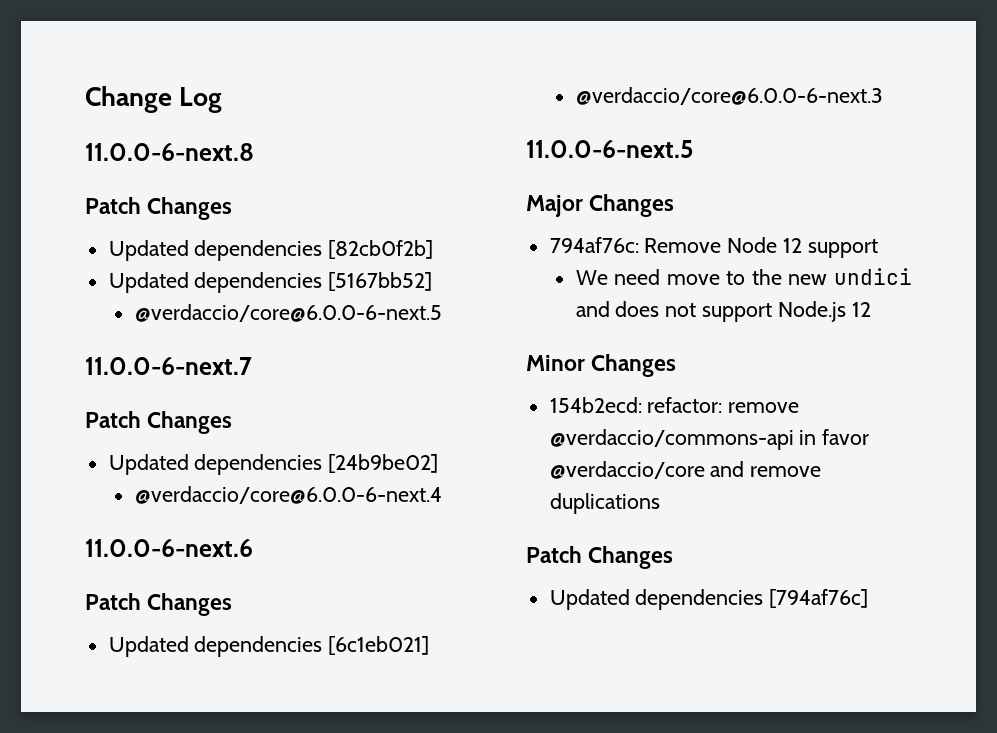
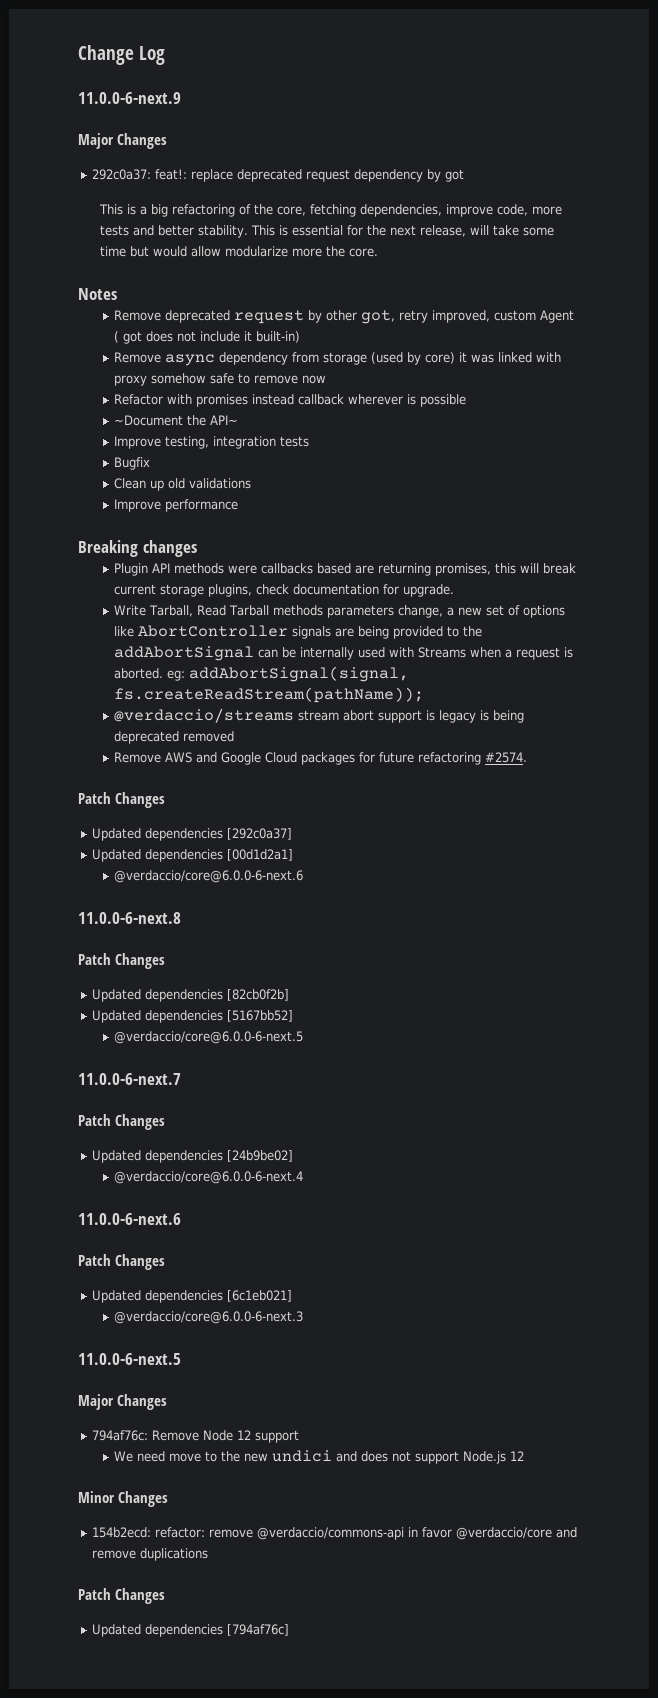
+ 11.0.0-6-next.9
+ Major Changes
+ 292c0a37: feat!: replace deprecated request dependency by got
+ This is a big refactoring of the core, fetching dependencies, improve code, more tests and better stability. This is essential for the next release, will take some time but would allow modularize more the core.
+ Notes
+ Remove deprecated request by other got, retry improved, custom Agent ( got does not include it built-in)
+ Remove async dependency from storage (used by core) it was linked with proxy somehow safe to remove now
+ Refactor with promises instead callback wherever is possible
+ ~Document the API~
+ Improve testing, integration tests
+ Bugfix
+ Clean up old validations
+ Improve performance
+ Breaking changes
+ Plugin API methods were callbacks based are returning promises, this will break current storage plugins, check documentation for upgrade.
+ Write Tarball, Read Tarball methods parameters change, a new set of options like AbortController signals are being provided to the addAbortSignal can be internally used with Streams when a request is aborted. eg: addAbortSignal(signal, fs.createReadStream(pathName));
+ @verdaccio/streams stream abort support is legacy is being deprecated removed
+ Remove AWS and Google Cloud packages for future refactoring #2574.
+ Patch Changes
+ Updated dependencies [292c0a37]
+ Updated dependencies [00d1d2a1]
+ @verdaccio/core@6.0.0-6-next.6

